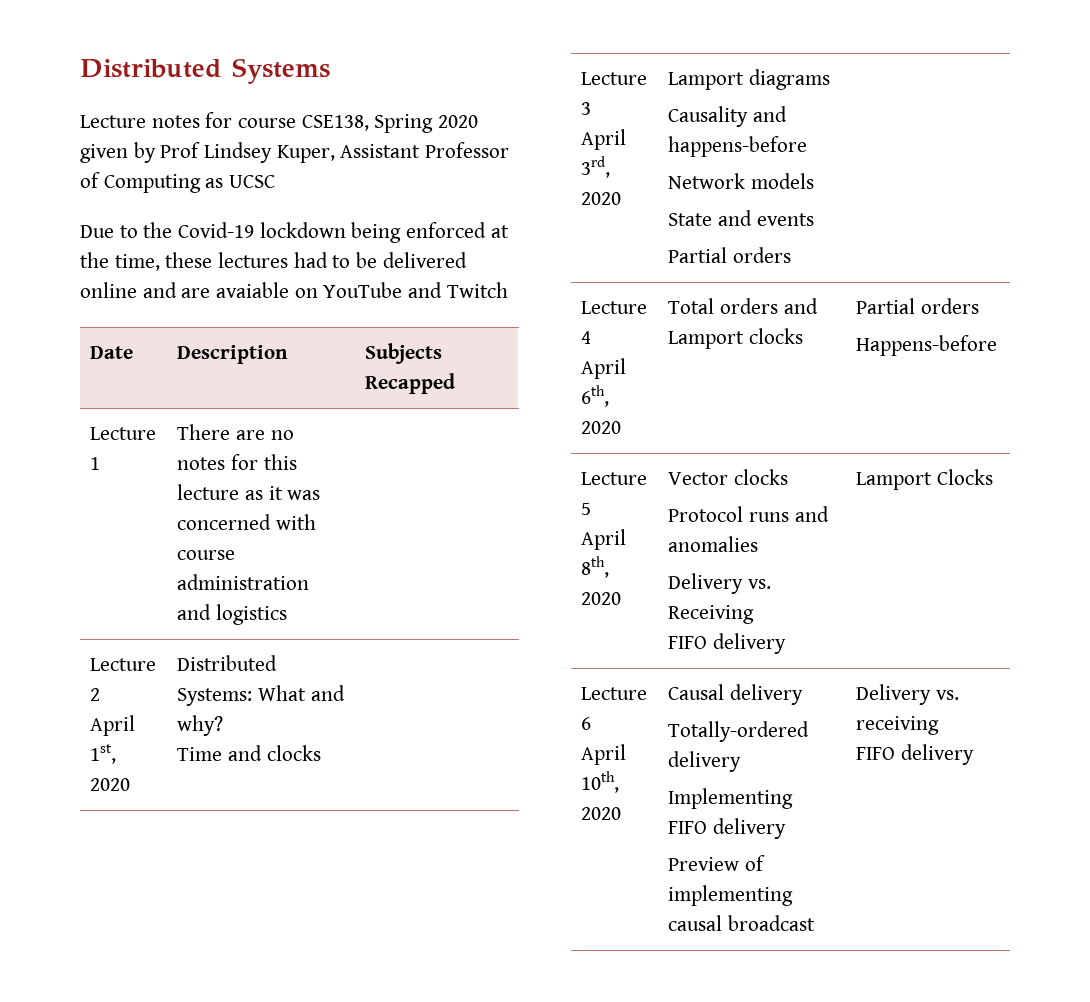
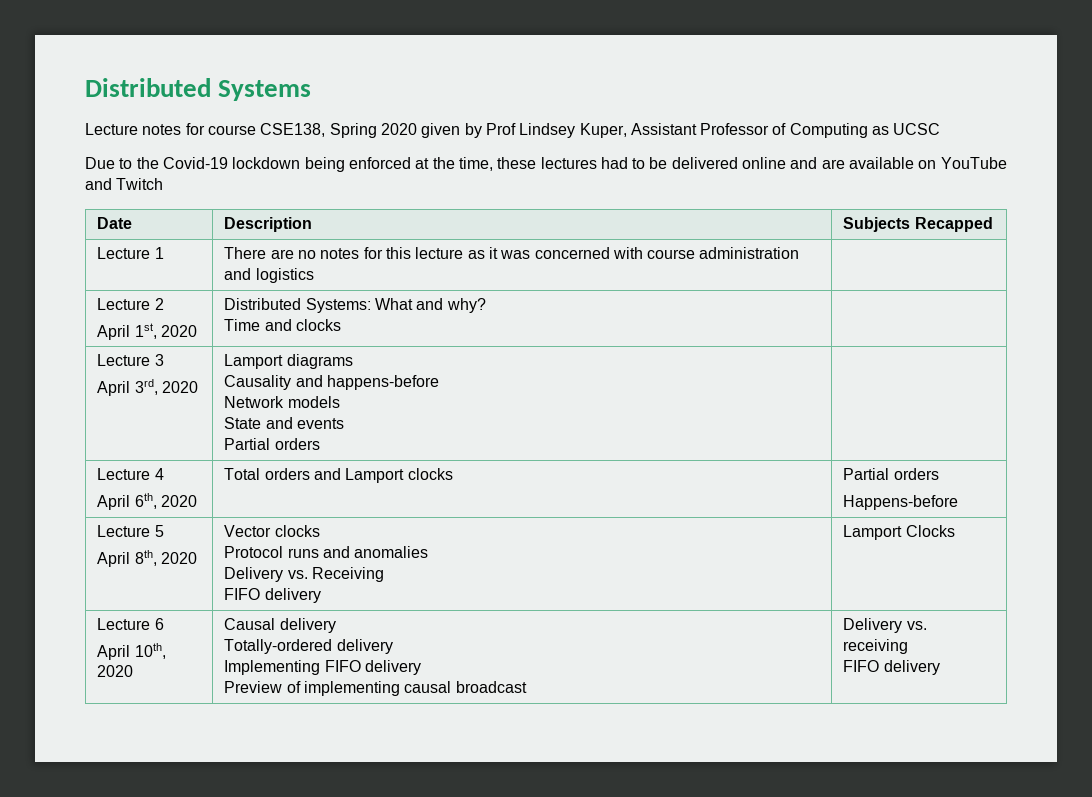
- Due to the Covid-19 lockdown being enforced at the time, these lectures had to be delivered online and are avaiable on YouTube and Twitch
+ Due to the Covid-19 lockdown being enforced at the time, these lectures had to be delivered online and are available on YouTube and Twitch

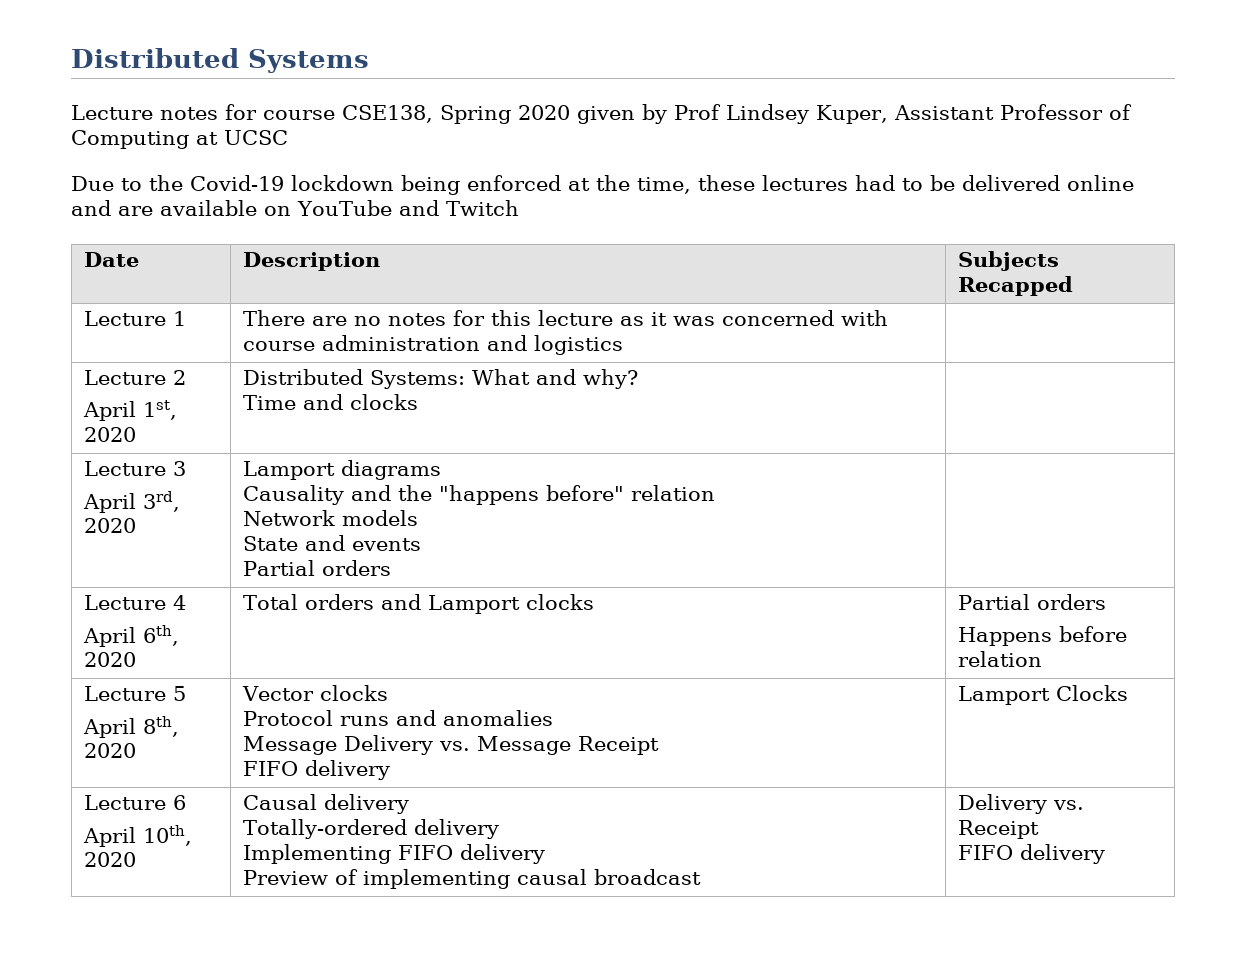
- Lecture notes for course CSE138, Spring 2020 given by Prof Lindsey Kuper, Assistant Professor of Computing as UCSC
+ Lecture notes for course CSE138, Spring 2020 given by Prof Lindsey Kuper, Assistant Professor of Computing at UCSC
  Lecture 3
  April 3rd, 2020 | Lamport diagrams
- Causality and happens-before
+ Causality and the "happens before" relation
  Lecture 4
  April 6th, 2020 | Total orders and Lamport clocks | Partial orders
- Happens-before
+ Happens before relation
  Lecture 5
  April 8th, 2020 | Vector clocks
  Protocol runs and anomalies
- Delivery vs. Receiving
+ Message Delivery vs. Message Receipt
  Lecture 6
  April 10th, 2020 | Causal delivery
  Totally-ordered delivery
  Implementing FIFO delivery
- Preview of implementing causal broadcast | Delivery vs. receiving
+ Preview of implementing causal broadcast | Delivery vs. Receipt

